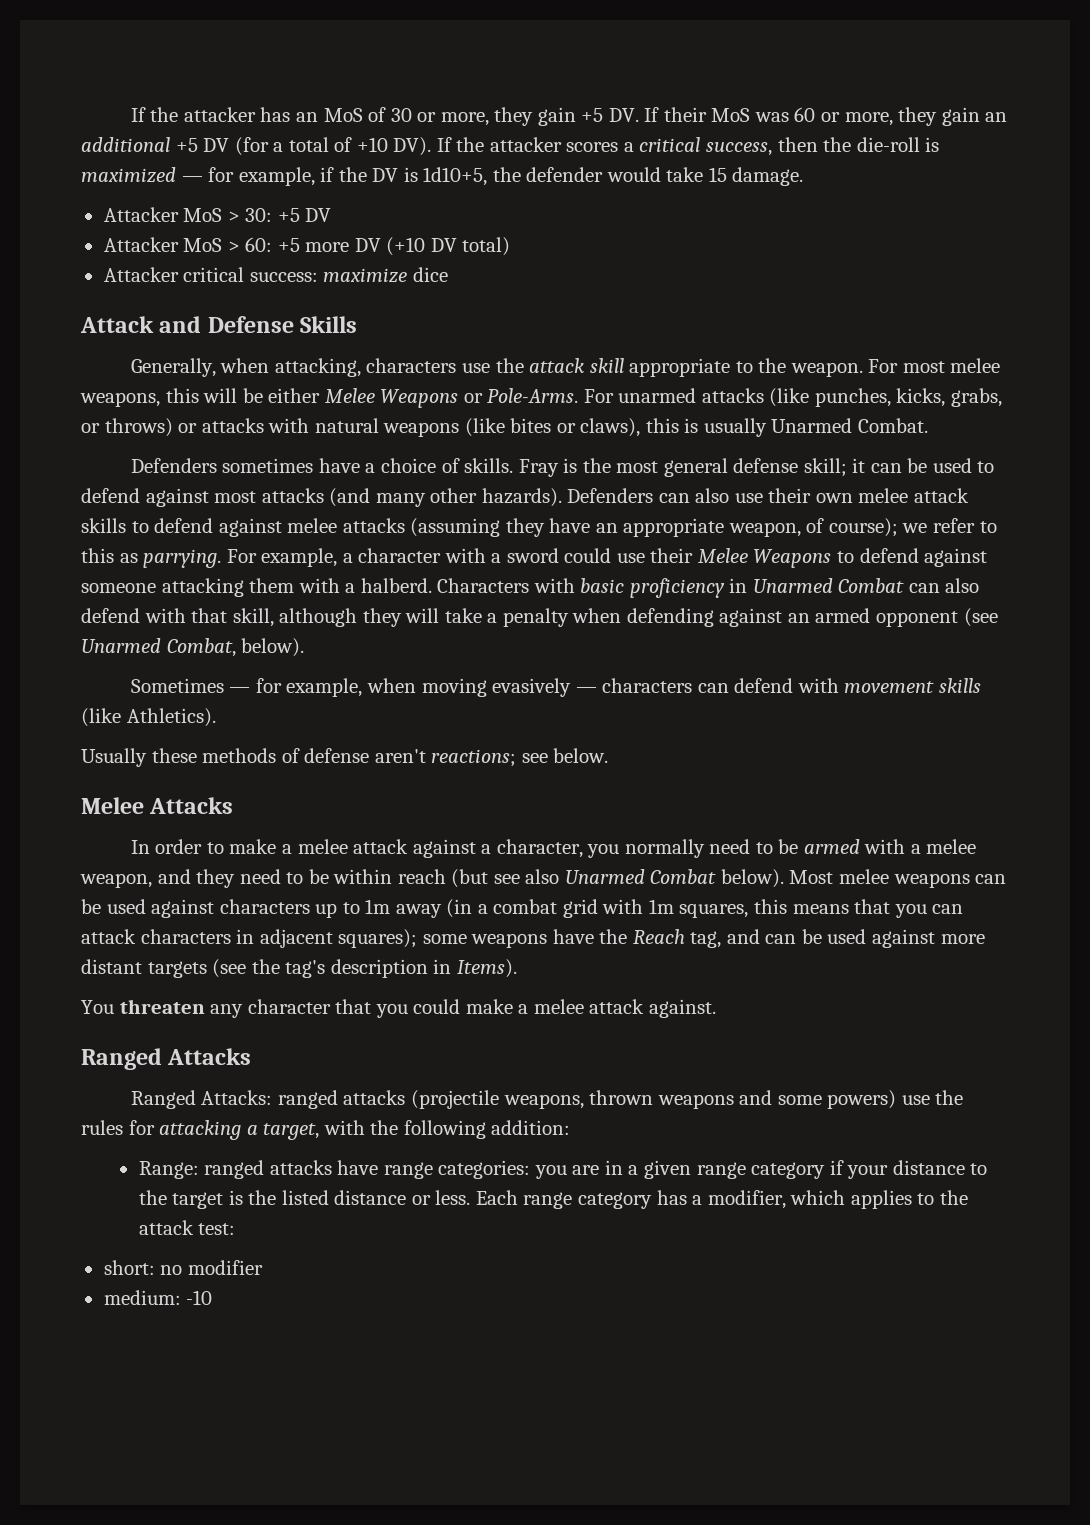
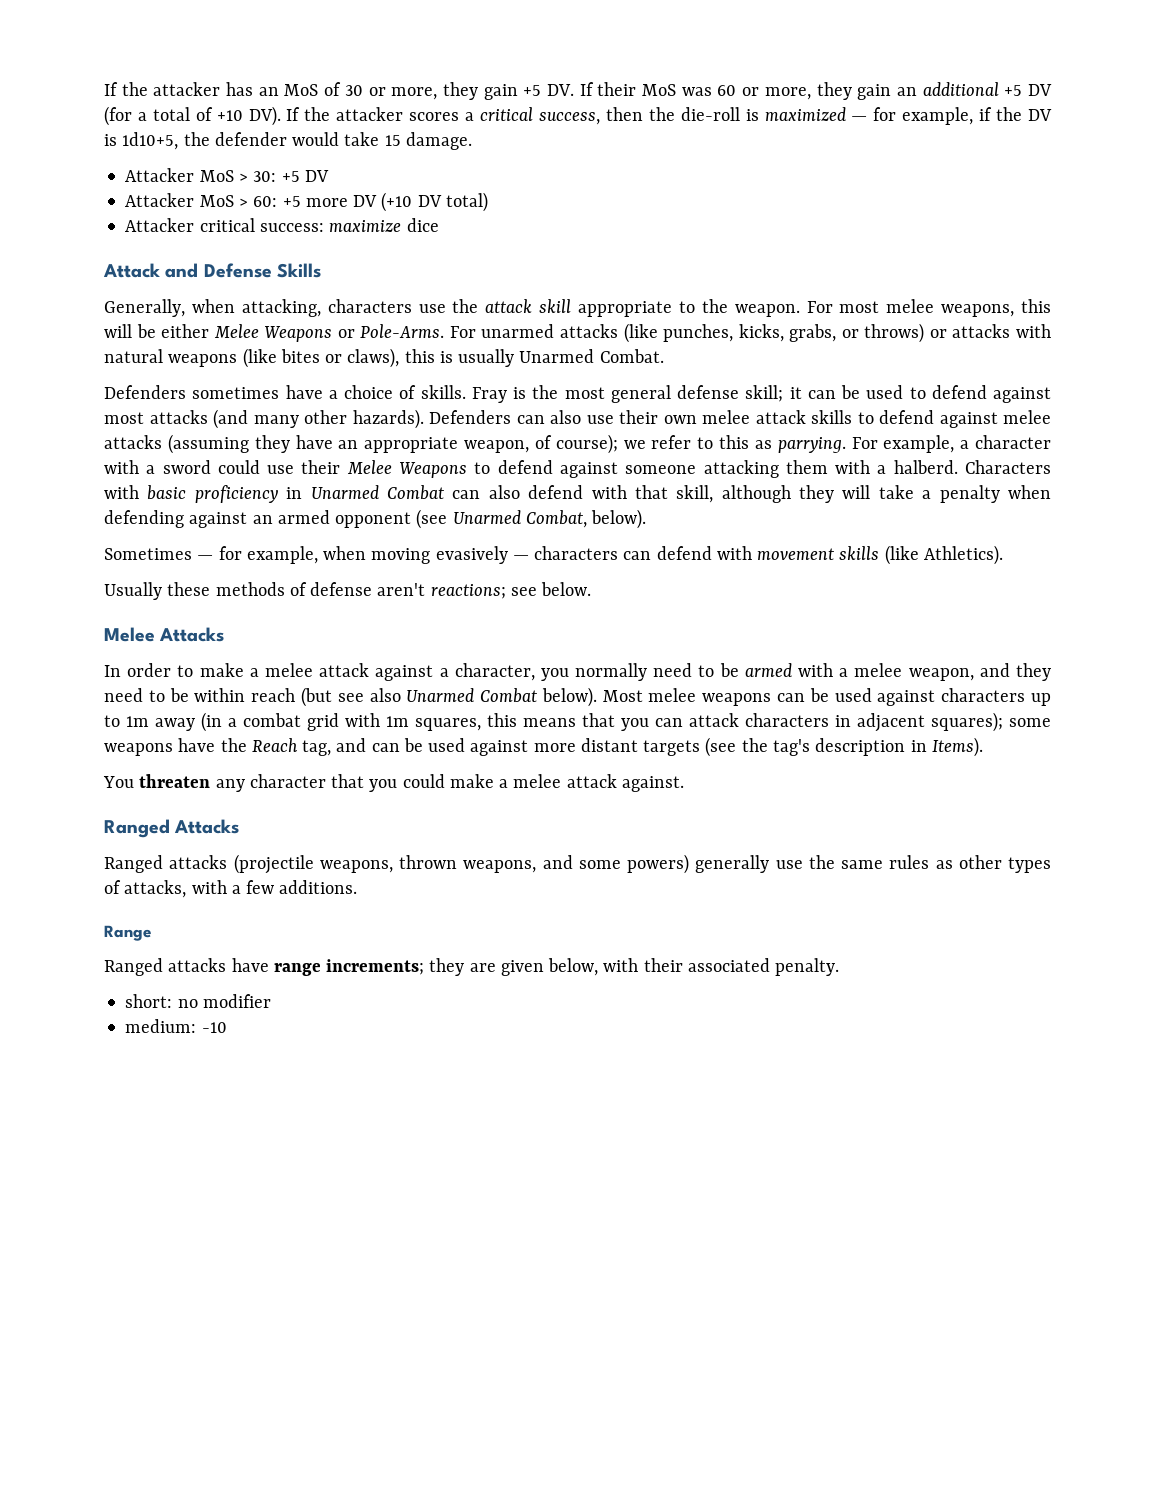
- Ranged Attacks: ranged attacks (projectile weapons, thrown weapons and some powers) use the rules for attacking a target, with the following addition:
- Range: ranged attacks have range categories: you are in a given range category if your distance to the target is the listed distance or less. Each range category has a modifier, which applies to the attack test:
+ Ranged attacks (projectile weapons, thrown weapons, and some powers) generally use the same rules as other types of attacks, with a few additions.
+ Range
+ Ranged attacks have range increments; they are given below, with their associated penalty.

